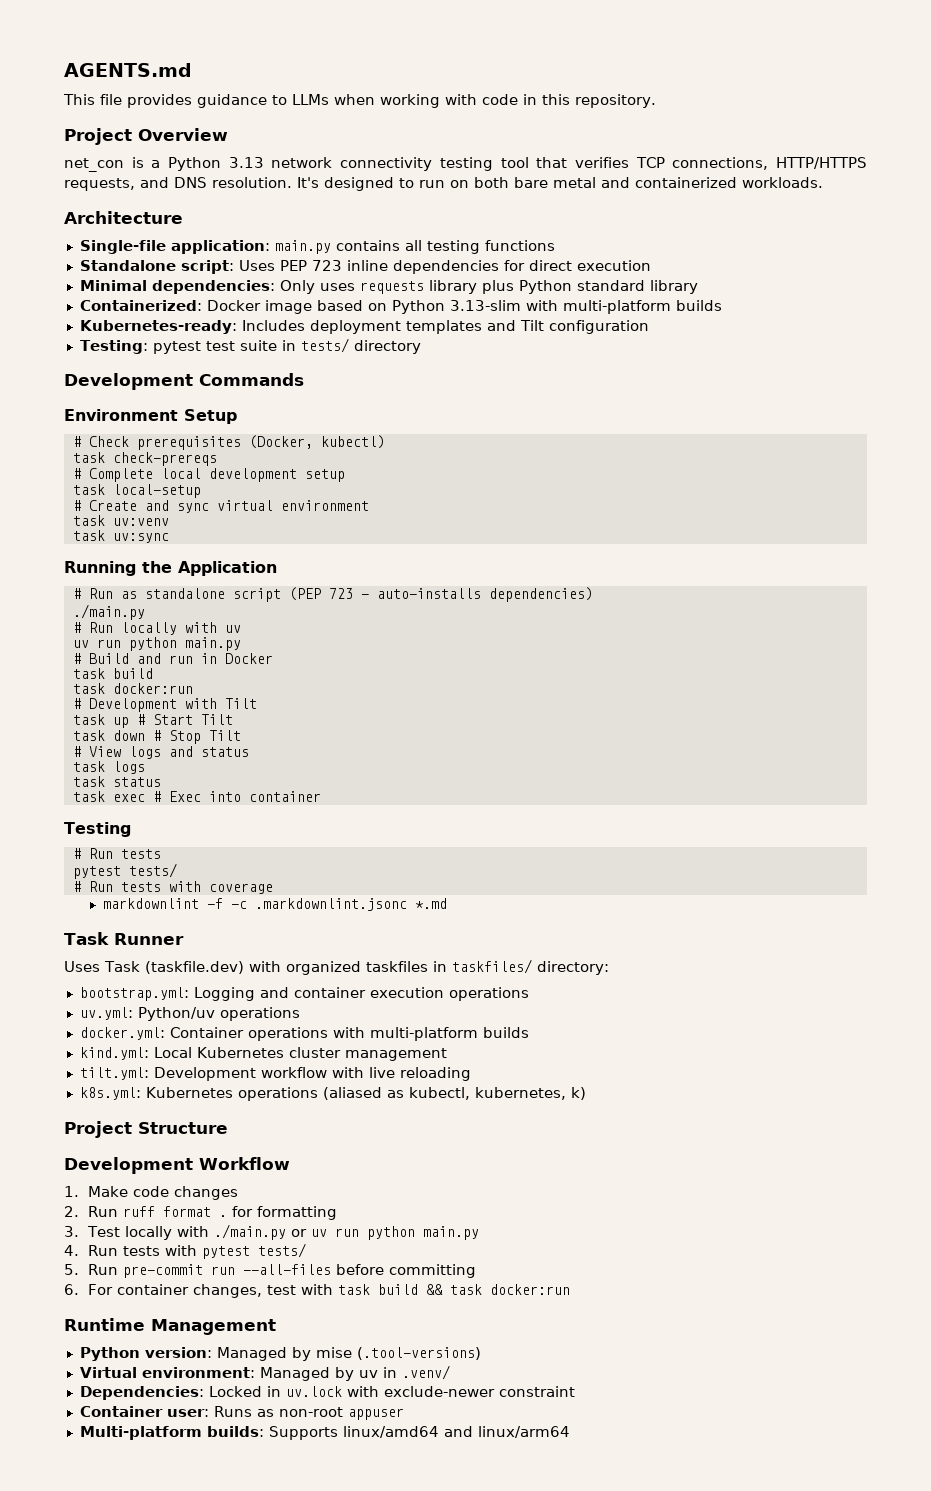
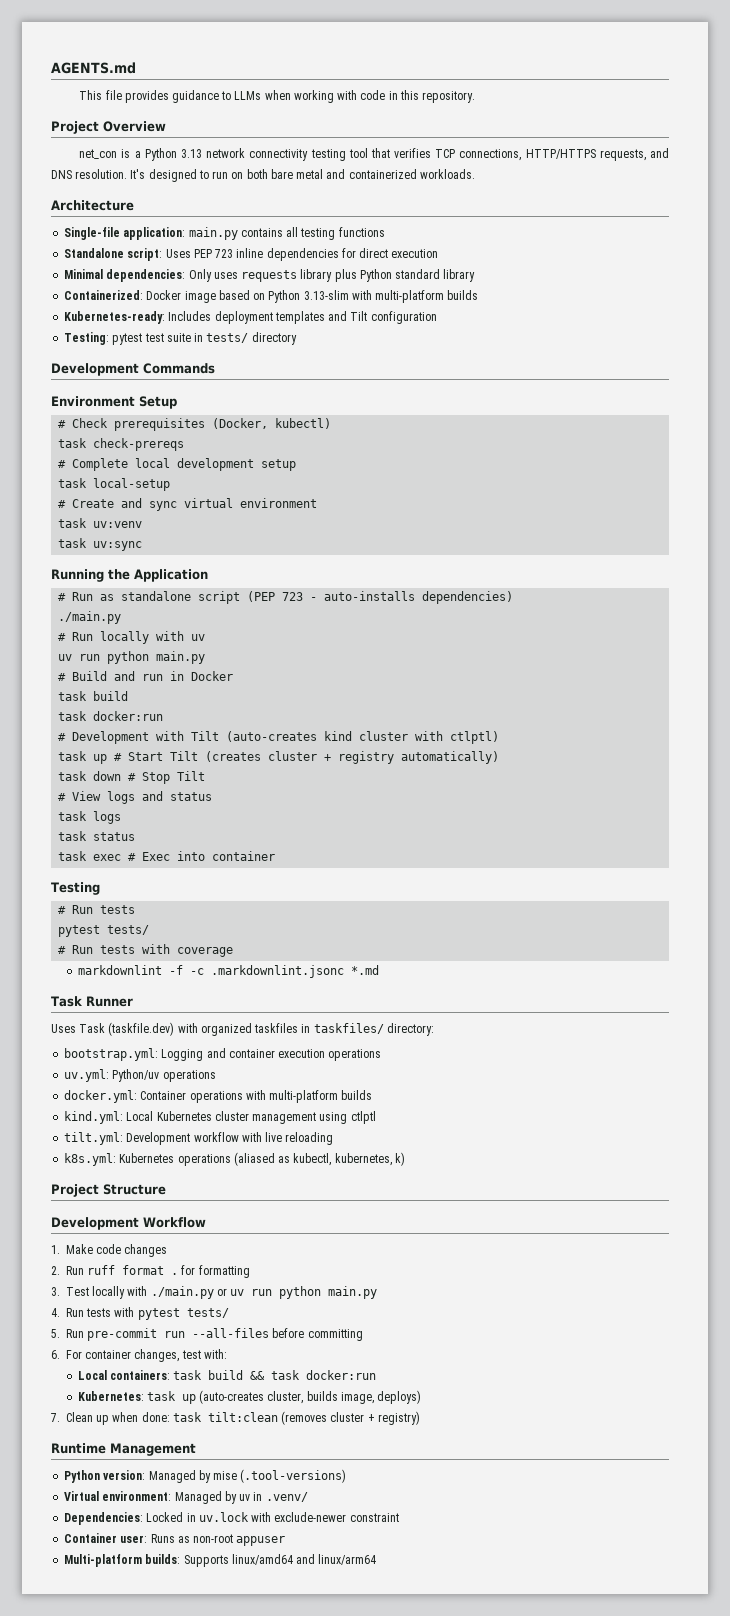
- # Development with Tilt
+ # Development with Tilt (auto-creates kind cluster with ctlptl)
- task up # Start Tilt
+ task up # Start Tilt (creates cluster + registry automatically)
- kind.yml: Local Kubernetes cluster management
+ kind.yml: Local Kubernetes cluster management using ctlptl
- 6. For container changes, test with task build && task docker:run
+ 6. For container changes, test with:
+ Local containers: task build && task docker:run
+ Kubernetes: task up (auto-creates cluster, builds image, deploys)
+ 7. Clean up when done: task tilt:clean (removes cluster + registry)

